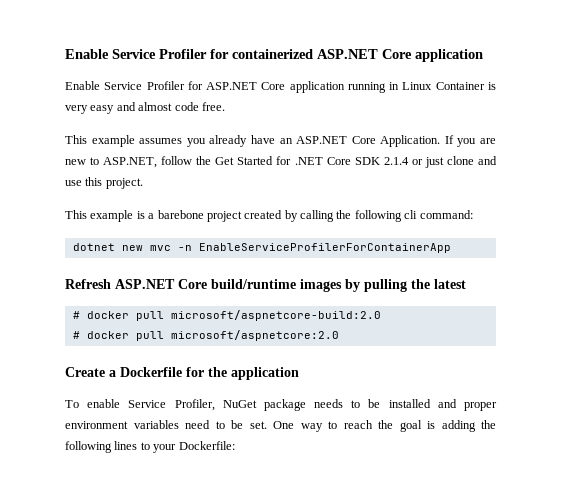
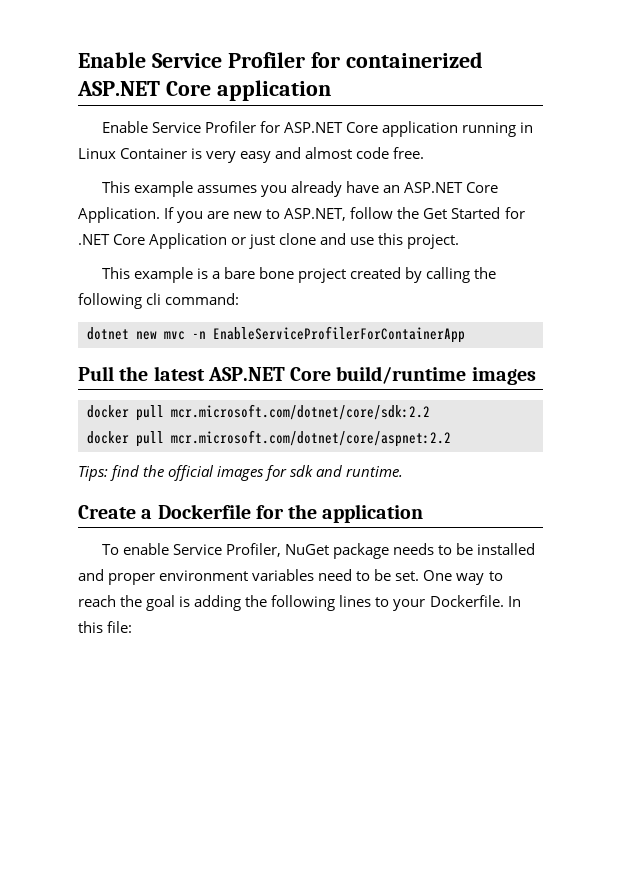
- If you are new to ASP.NET, follow the Get Started for .NET Core SDK 2.1.4 or just clone and use this project.
+ If you are new to ASP.NET, follow the Get Started for .NET Core Application or just clone and use this project.
- This example is a barebone project created by calling the following cli command:
+ This example is a bare bone project created by calling the following cli command:
- Refresh ASP.NET Core build/runtime images by pulling the latest
- # docker pull microsoft/aspnetcore-build:2.0
- # docker pull microsoft/aspnetcore:2.0
+ Pull the latest ASP.NET Core build/runtime images
+ docker pull mcr.microsoft.com/dotnet/core/sdk:2.2
+ docker pull mcr.microsoft.com/dotnet/core/aspnet:2.2
+ Tips: find the official images for sdk and runtime.
- One way to reach the goal is adding the following lines to your Dockerfile:
+ One way to reach the goal is adding the following lines to your Dockerfile. In this file:

